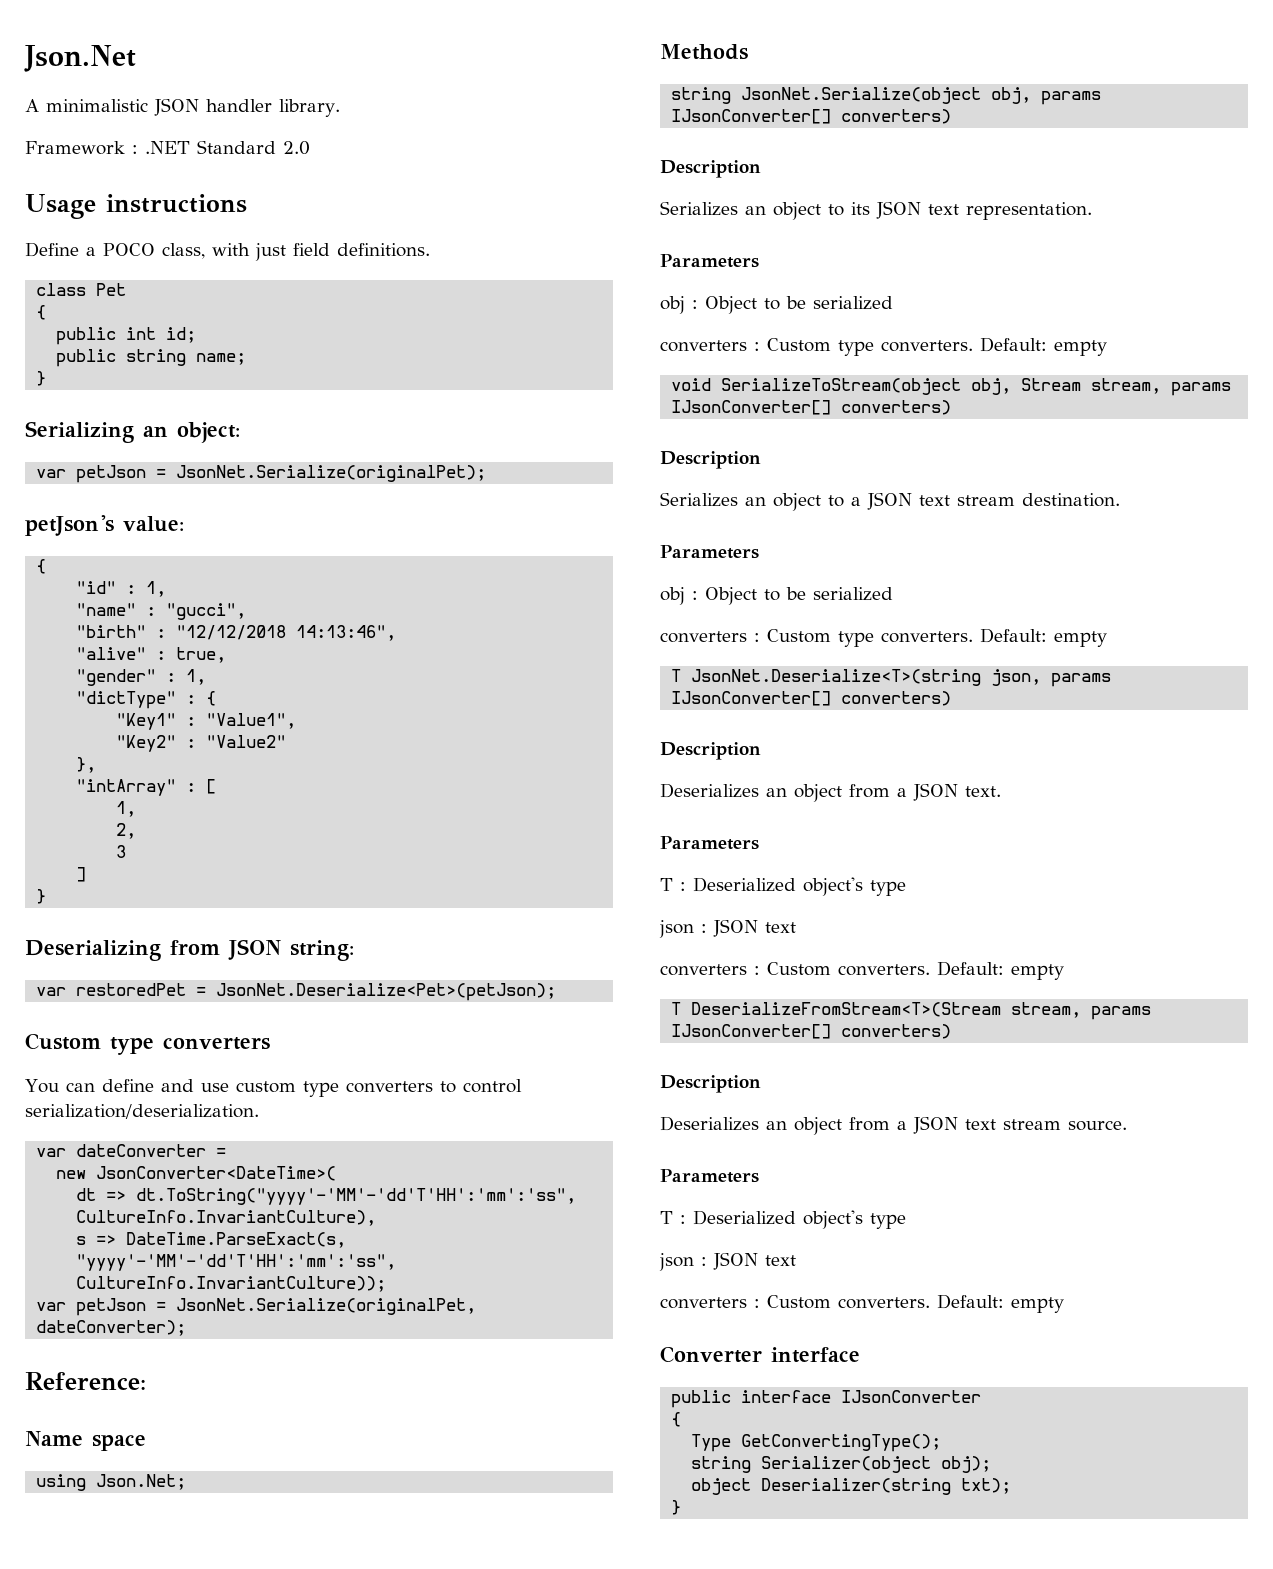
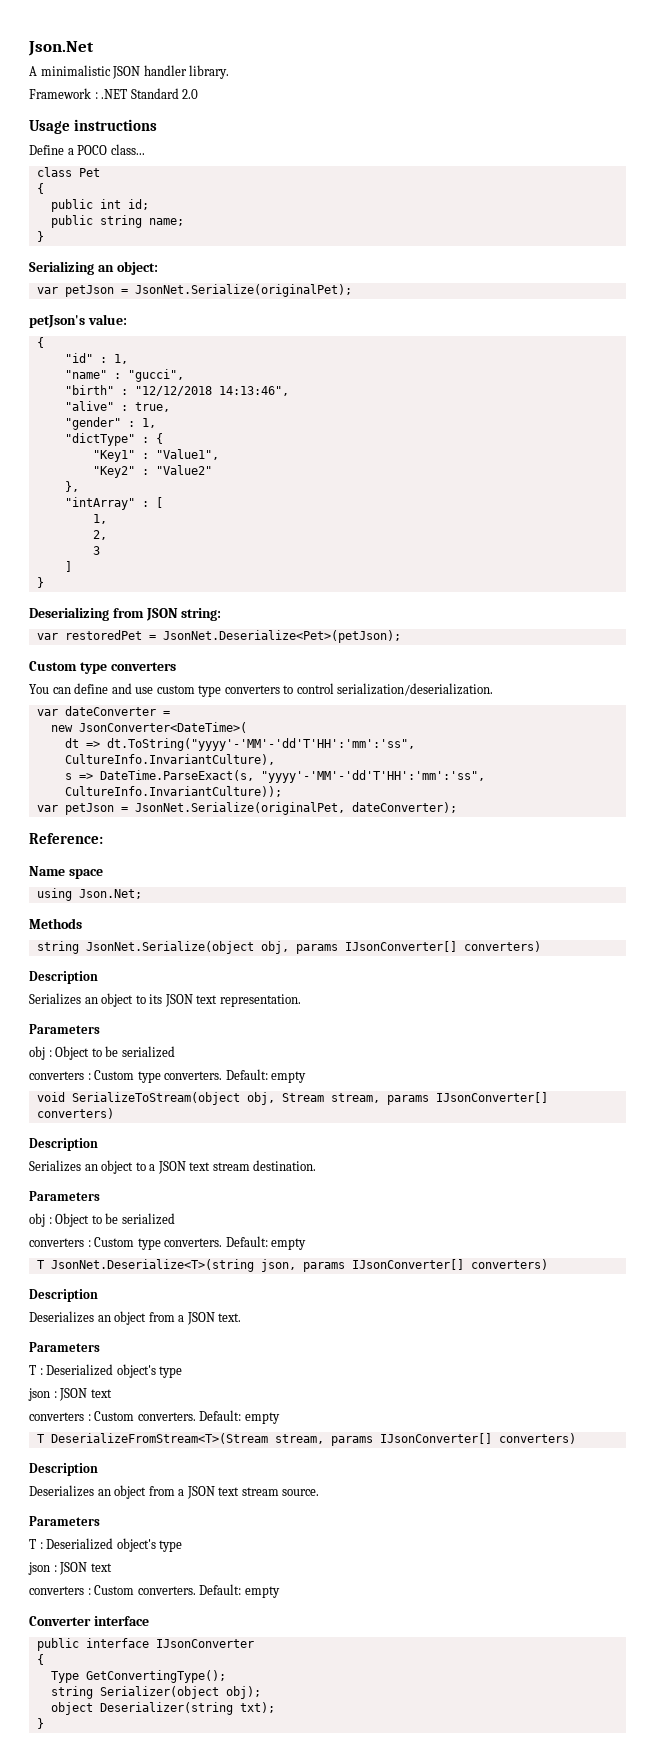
- Define a POCO class, with just field definitions.
+ Define a POCO class...

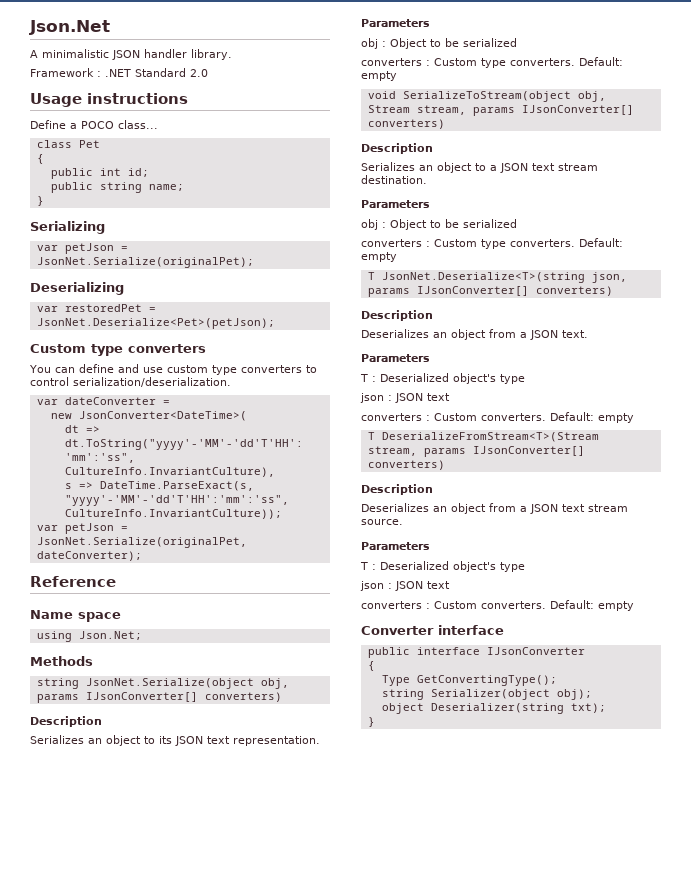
- Serializing an object:
+ Serializing
- petJson's value:
- {
- "id" : 1,
- "name" : "gucci",
- "birth" : "12/12/2018 14:13:46",
- "alive" : true,
- "gender" : 1,
- "dictType" : {
- "Key1" : "Value1",
- "Key2" : "Value2"
- },
- "intArray" : [
- 1,
- 2,
- 3
- ]
- }
- Deserializing from JSON string:
+ Deserializing
- Reference:
+ Reference

